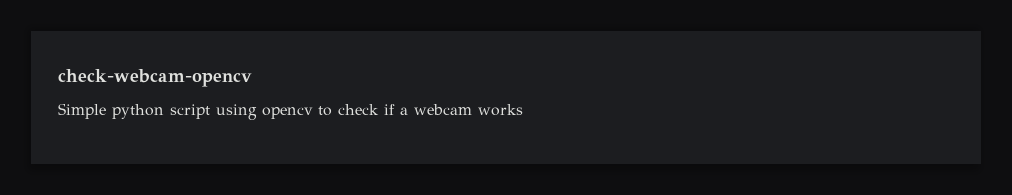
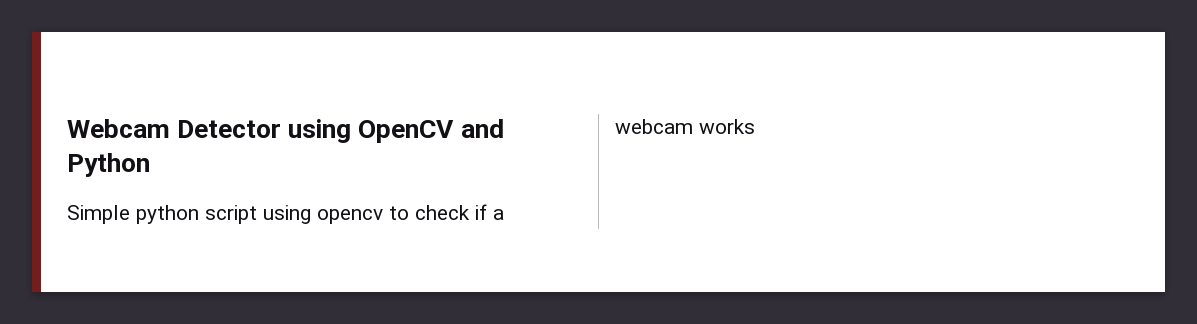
- check-webcam-opencv
+ Webcam Detector using OpenCV and Python

